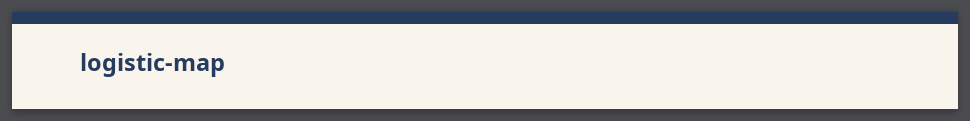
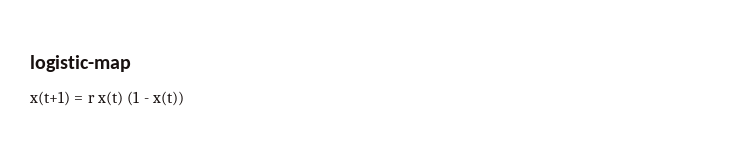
+ x(t+1) = r x(t) (1 - x(t))

